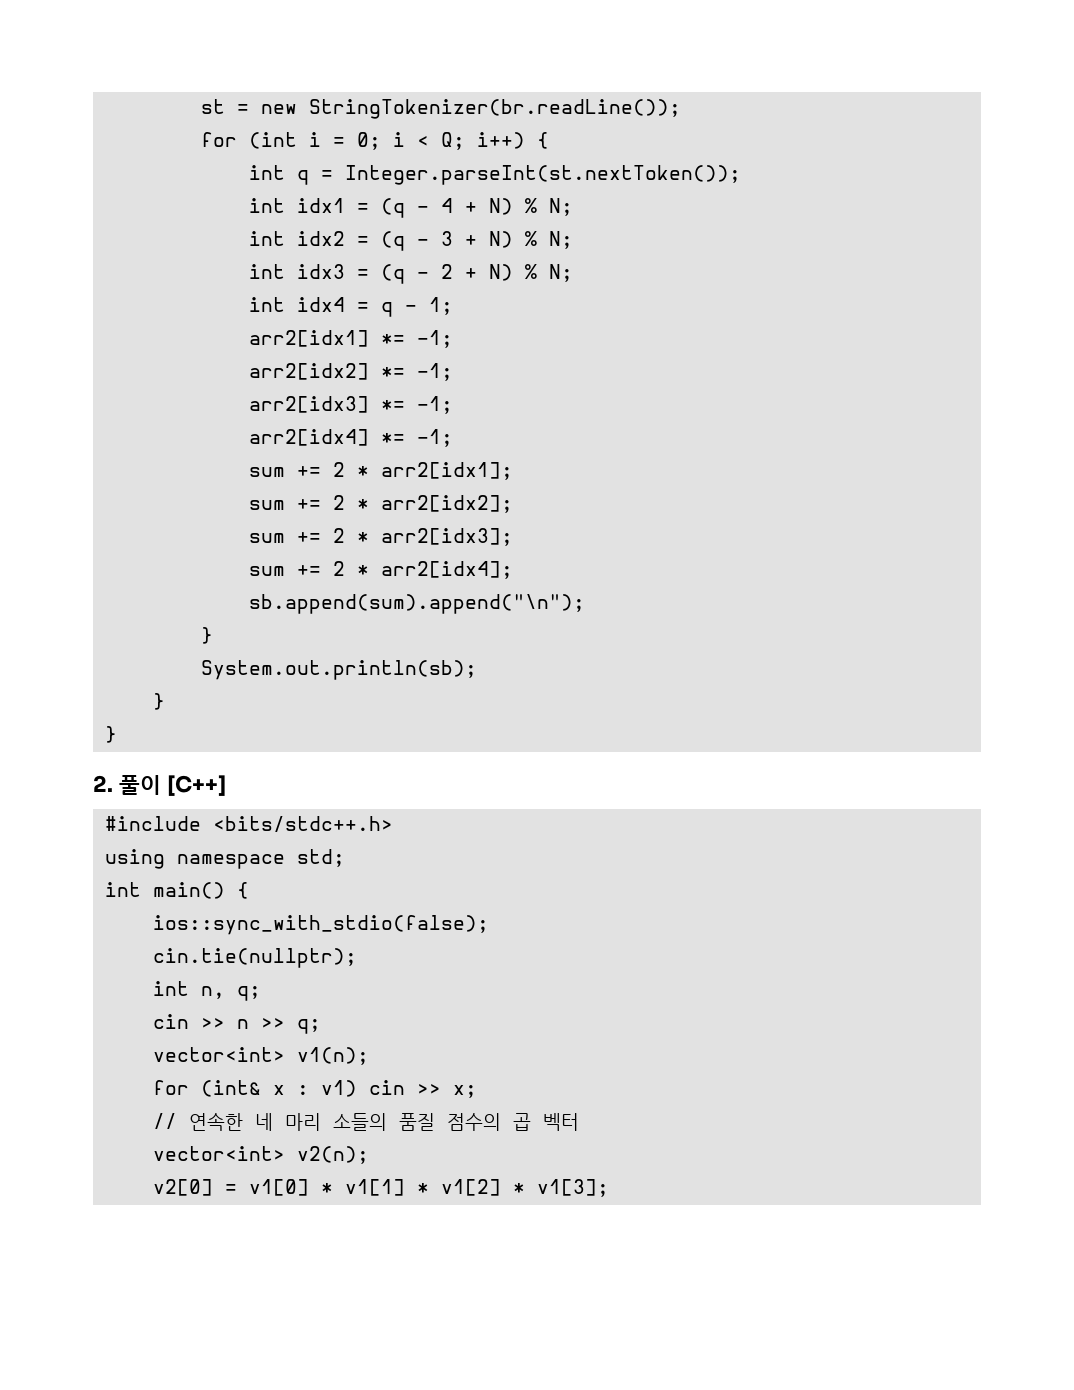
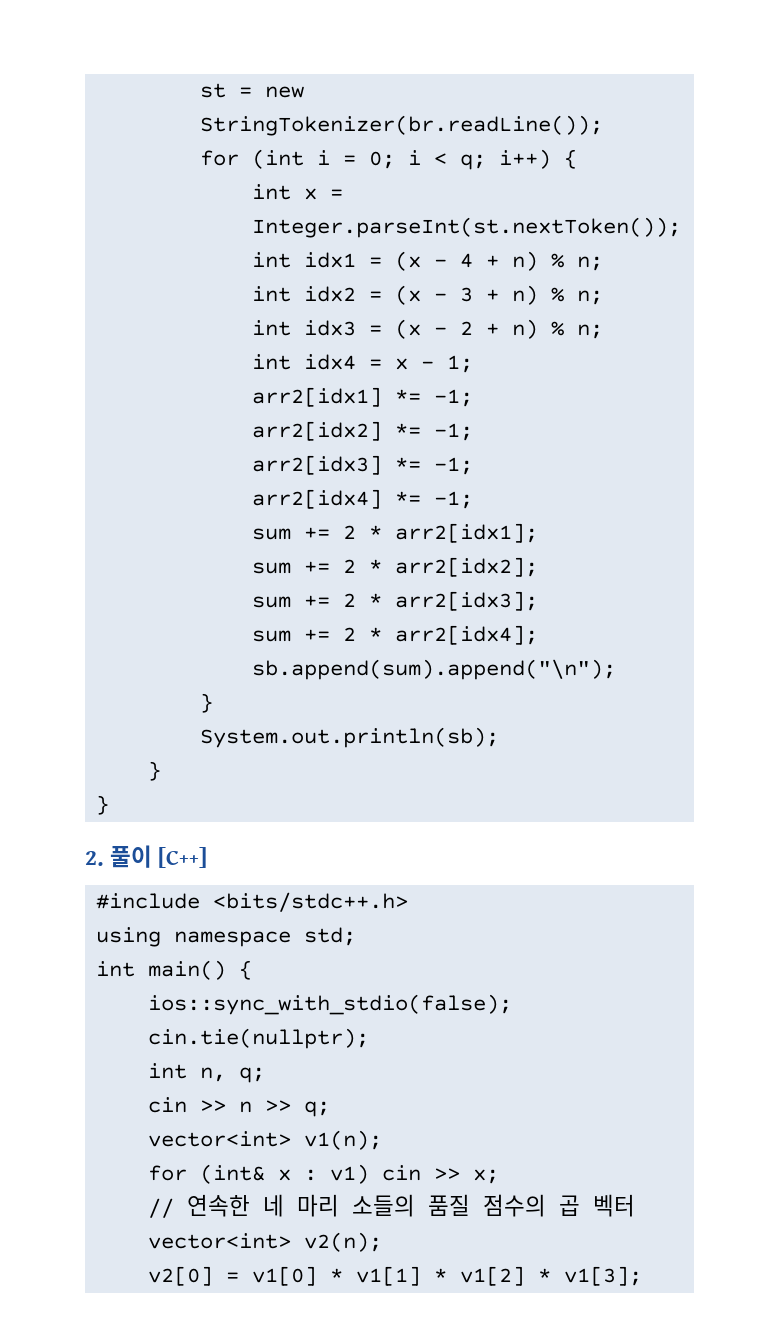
- for (int i = 0; i < Q; i++) {
+ for (int i = 0; i < q; i++) {
- int q = Integer.parseInt(st.nextToken());
+ int x = Integer.parseInt(st.nextToken());
- int idx1 = (q - 4 + N) % N;
+ int idx1 = (x - 4 + n) % n;
- int idx2 = (q - 3 + N) % N;
+ int idx2 = (x - 3 + n) % n;
- int idx3 = (q - 2 + N) % N;
+ int idx3 = (x - 2 + n) % n;
- int idx4 = q - 1;
+ int idx4 = x - 1;

